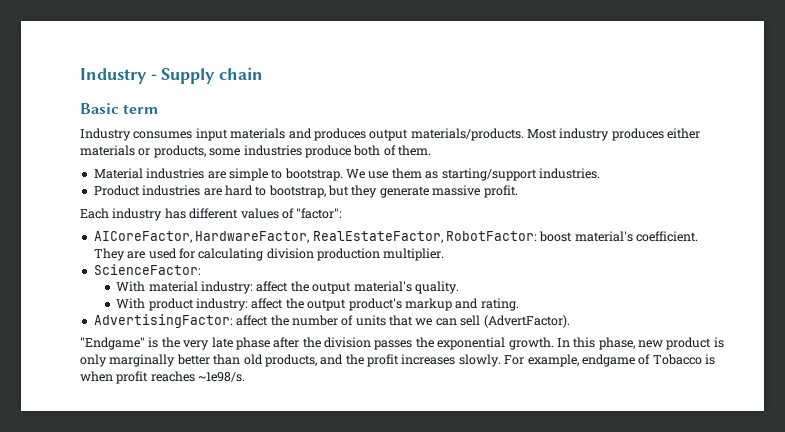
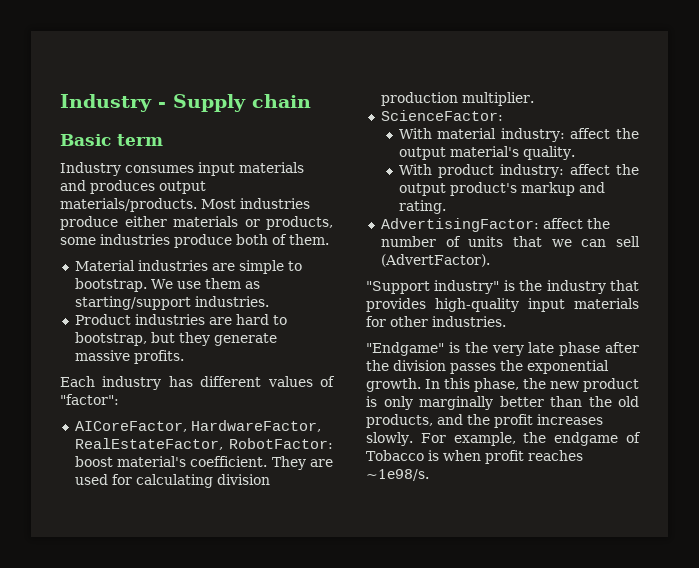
- Most industry produces either materials or products, some industries produce both of them.
+ Most industries produce either materials or products, some industries produce both of them.
- Product industries are hard to bootstrap, but they generate massive profit.
+ Product industries are hard to bootstrap, but they generate massive profits.
+ "Support industry" is the industry that provides high-quality input materials for other industries.
- In this phase, new product is only marginally better than old products, and the profit increases slowly.
+ In this phase, the new product is only marginally better than the old products, and the profit increases slowly.
- For example, endgame of Tobacco is when profit reaches ~1e98/s.
+ For example, the endgame of Tobacco is when profit reaches ~1e98/s.

